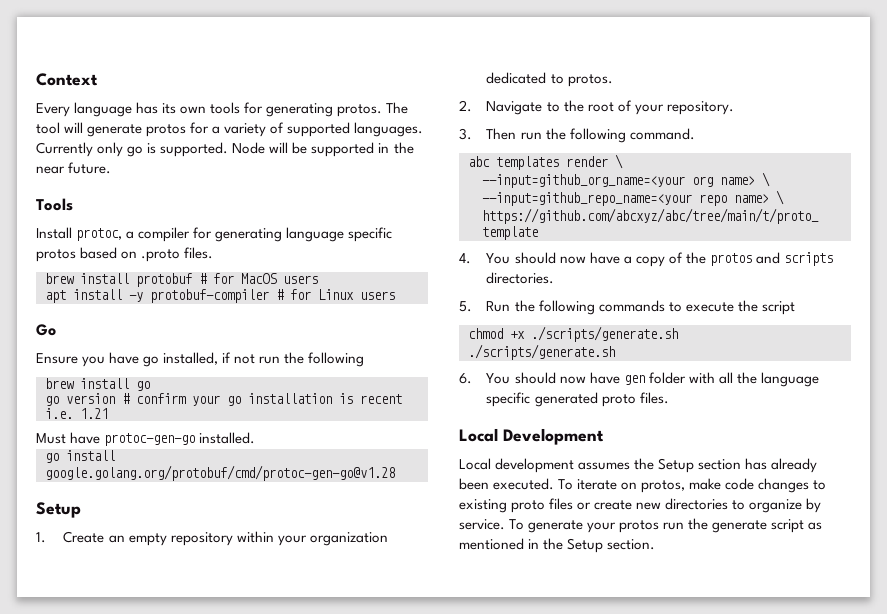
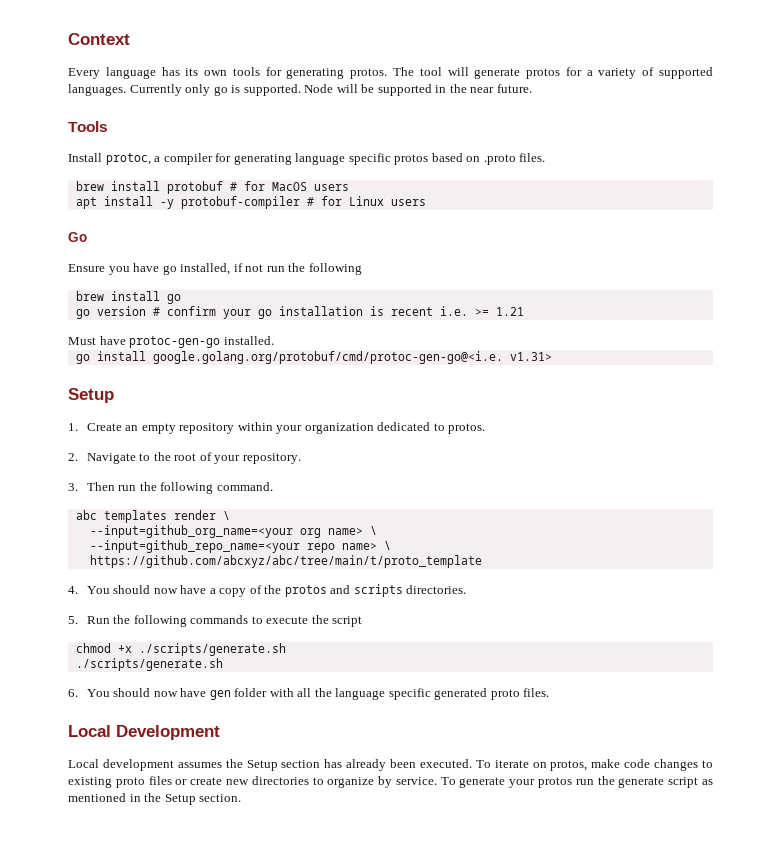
- go version # confirm your go installation is recent i.e. 1.21
+ go version # confirm your go installation is recent i.e. >= 1.21
- go install google.golang.org/protobuf/cmd/protoc-gen-go@v1.28
+ go install google.golang.org/protobuf/cmd/protoc-gen-go@<i.e. v1.31>

